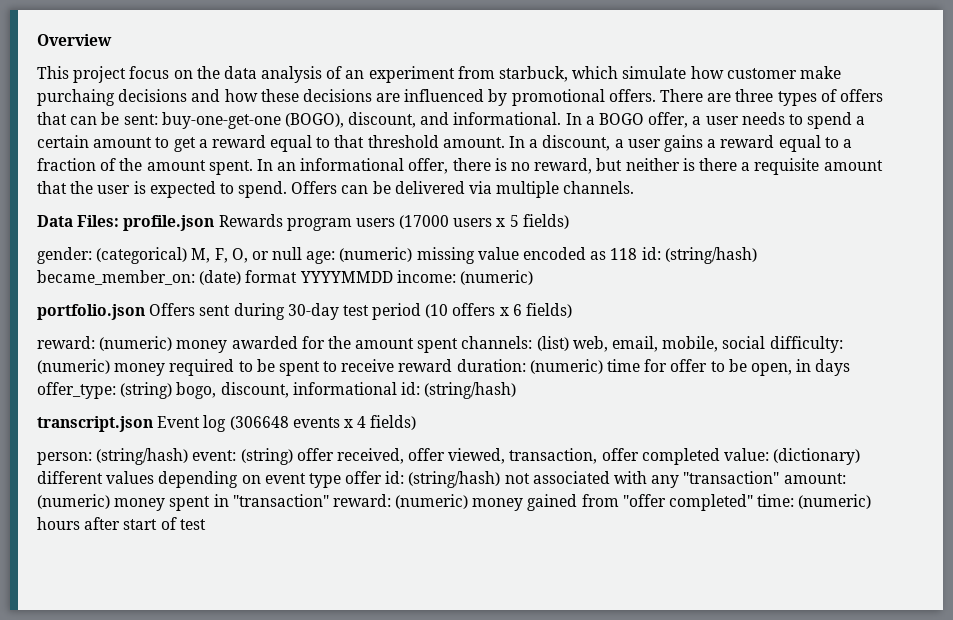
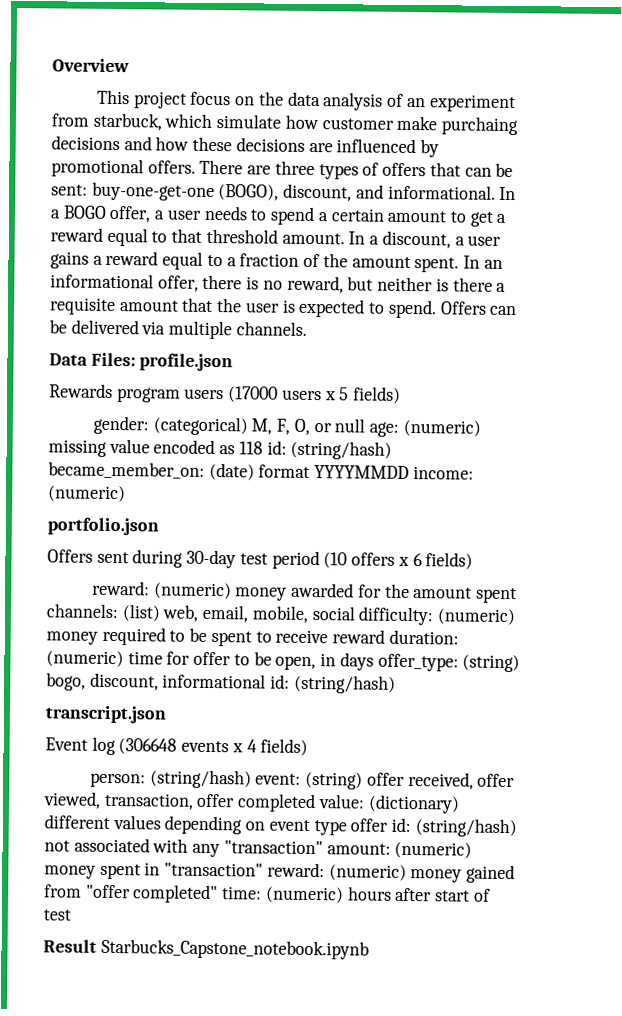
- Data Files: profile.json Rewards program users (17000 users x 5 fields)
+ Data Files: profile.json
+ Rewards program users (17000 users x 5 fields)
- portfolio.json Offers sent during 30-day test period (10 offers x 6 fields)
+ portfolio.json
+ Offers sent during 30-day test period (10 offers x 6 fields)
- transcript.json Event log (306648 events x 4 fields)
+ transcript.json
+ Event log (306648 events x 4 fields)
+ Result Starbucks_Capstone_notebook.ipynb

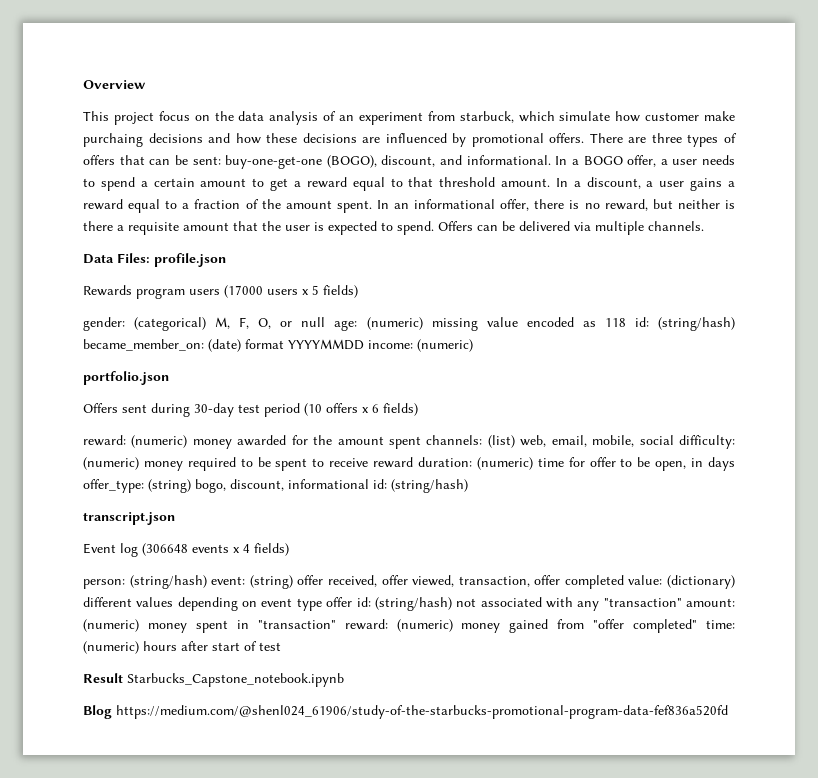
+ Blog https://medium.com/@shenl024_61906/study-of-the-starbucks-promotional-program-data-fef836a520fd

